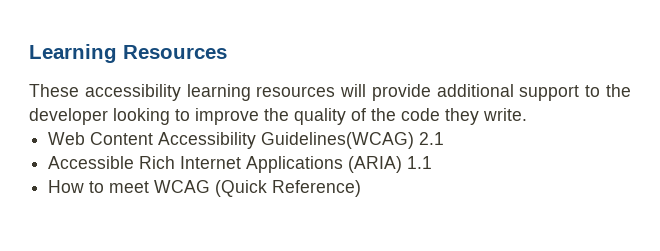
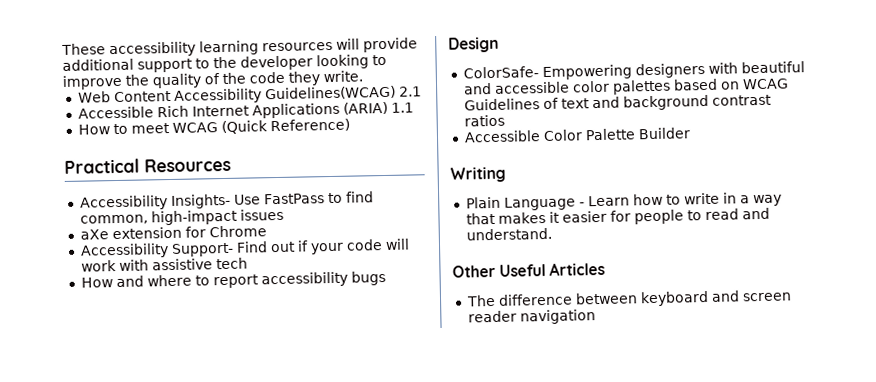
- Learning Resources
+ Practical Resources
+ Accessibility Insights- Use FastPass to find common, high-impact issues
+ aXe extension for Chrome
+ Accessibility Support- Find out if your code will work with assistive tech
+ How and where to report accessibility bugs
+ Design
+ ColorSafe- Empowering designers with beautiful and accessible color palettes based on WCAG Guidelines of text and background contrast ratios
+ Accessible Color Palette Builder
+ Writing
+ Plain Language - Learn how to write in a way that makes it easier for people to read and understand.
+ Other Useful Articles
+ The difference between keyboard and screen reader navigation

